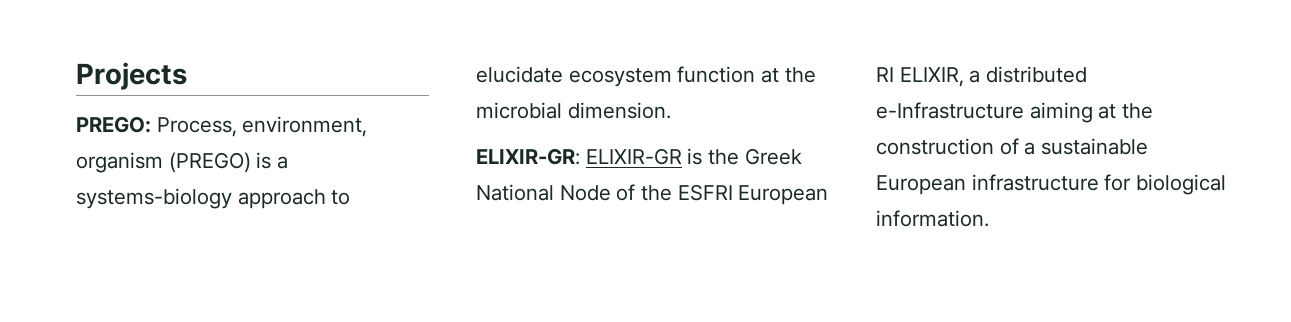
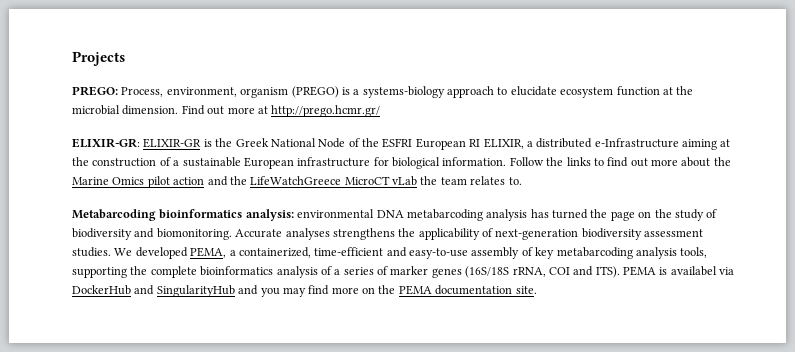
+ Find out more at http://prego.hcmr.gr/
+ Follow the links to find out more about the Marine Omics pilot action and the LifeWatchGreece MicroCT vLab the team relates to.
+ Μetabarcoding bioinformatics analysis: environmental DNA metabarcoding analysis has turned the page on the study of biodiversity and biomonitoring. Accurate analyses strengthens the applicability of next-generation biodiversity assessment studies. We developed PEMA, a containerized, time-efficient and easy-to-use assembly of key metabarcoding analysis tools, supporting the complete bioinformatics analysis of a series of marker genes (16S/18S rRNA, COI and ITS). PEMA is availabel via DockerHub and SingularityHub and you may find more on the PEMA documentation site.

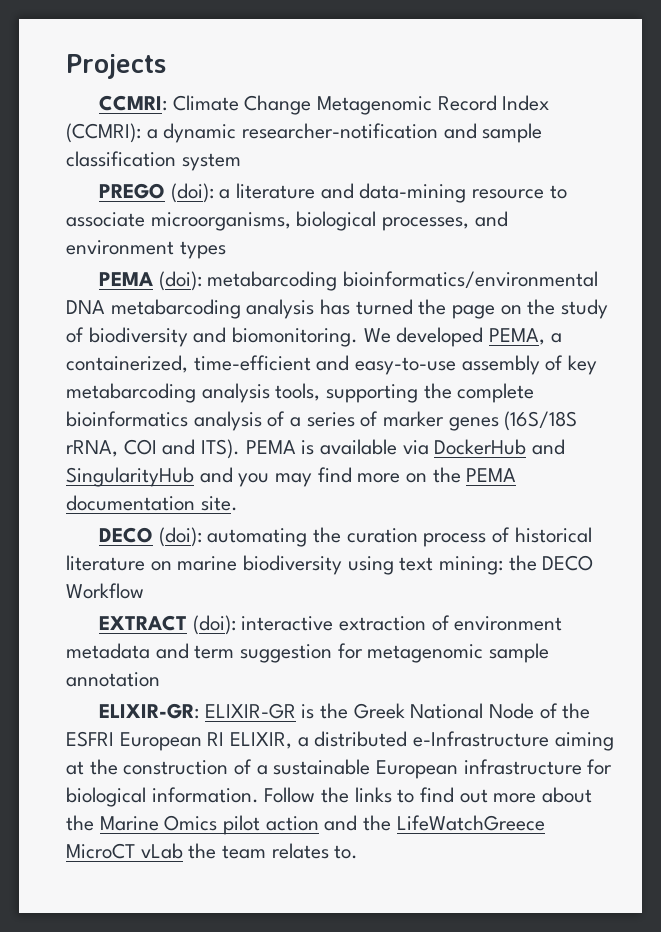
- PREGO: Process, environment, organism (PREGO) is a systems-biology approach to elucidate ecosystem function at the microbial dimension. Find out more at http://prego.hcmr.gr/
+ CCMRI: Climate Change Metagenomic Record Index (CCMRI): a dynamic researcher-notification and sample classification system
+ PREGO (doi): a literature and data-mining resource to associate microorganisms, biological processes, and environment types
+ PEMA (doi): metabarcoding bioinformatics/environmental DNA metabarcoding analysis has turned the page on the study of biodiversity and biomonitoring. We developed PEMA, a containerized, time-efficient and easy-to-use assembly of key metabarcoding analysis tools, supporting the complete bioinformatics analysis of a series of marker genes (16S/18S rRNA, COI and ITS). PEMA is available via DockerHub and SingularityHub and you may find more on the PEMA documentation site.
+ DECO (doi): automating the curation process of historical literature on marine biodiversity using text mining: the DECO Workflow
+ EXTRACT (doi): interactive extraction of environment metadata and term suggestion for metagenomic sample annotation
- Μetabarcoding bioinformatics analysis: environmental DNA metabarcoding analysis has turned the page on the study of biodiversity and biomonitoring. Accurate analyses strengthens the applicability of next-generation biodiversity assessment studies. We developed PEMA, a containerized, time-efficient and easy-to-use assembly of key metabarcoding analysis tools, supporting the complete bioinformatics analysis of a series of marker genes (16S/18S rRNA, COI and ITS). PEMA is availabel via DockerHub and SingularityHub and you may find more on the PEMA documentation site.

